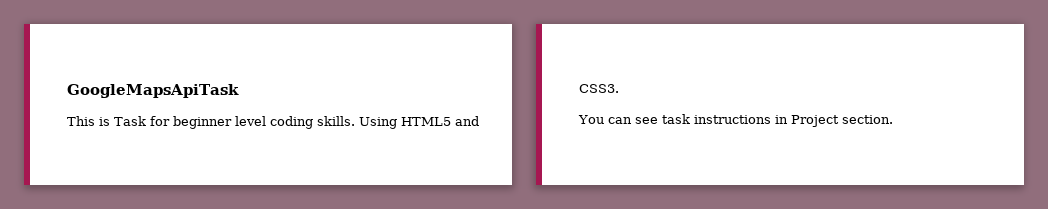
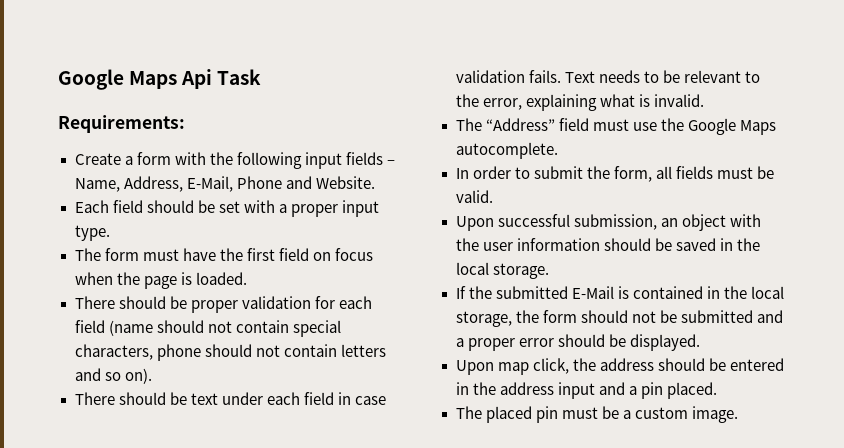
- GoogleMapsApiTask
- This is Task for beginner level coding skills. Using HTML5 and CSS3.
- You can see task instructions in Project section.
+ Google Maps Api Task
+ Requirements:
+ Create a form with the following input fields – Name, Address, E-Mail, Phone and Website.
+ Each field should be set with a proper input type.
+ The form must have the first field on focus when the page is loaded.
+ There should be proper validation for each field (name should not contain special characters, phone should not contain letters and so on).
+ There should be text under each field in case validation fails. Text needs to be relevant to the error, explaining what is invalid.
+ The “Address” field must use the Google Maps autocomplete.
+ In order to submit the form, all fields must be valid.
+ Upon successful submission, an object with the user information should be saved in the local storage.
+ If the submitted E-Mail is contained in the local storage, the form should not be submitted and a proper error should be displayed.
+ Upon map click, the address should be entered in the address input and a pin placed.
+ The placed pin must be a custom image.

